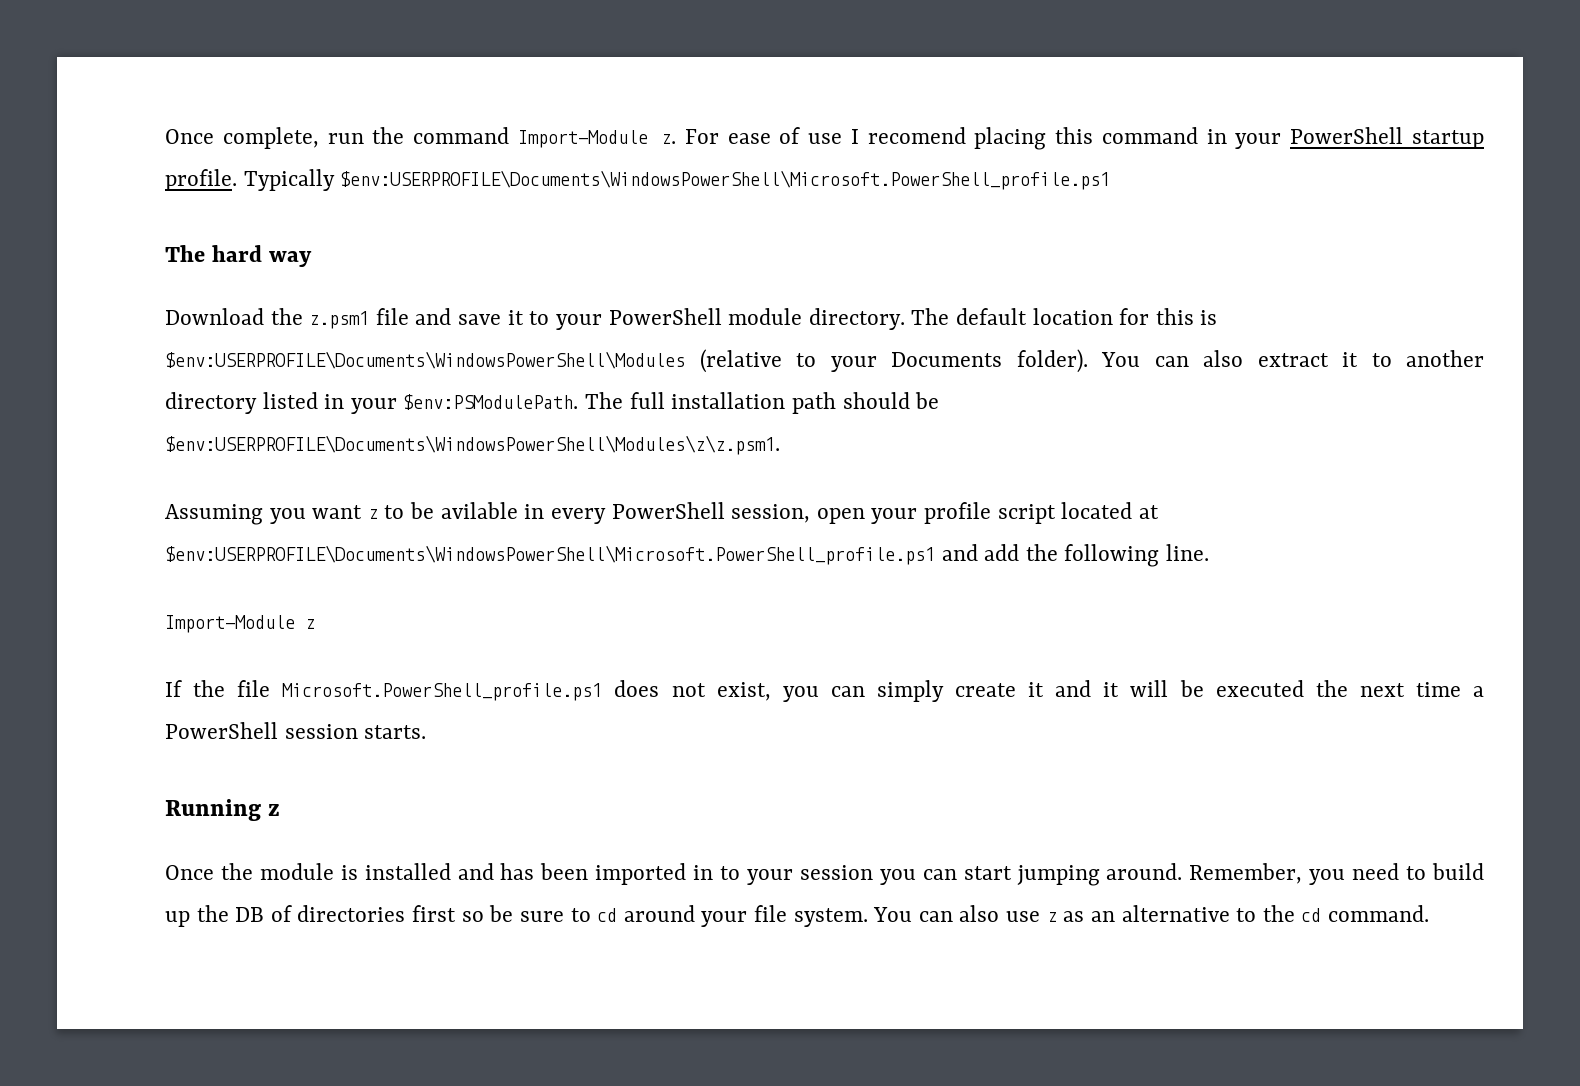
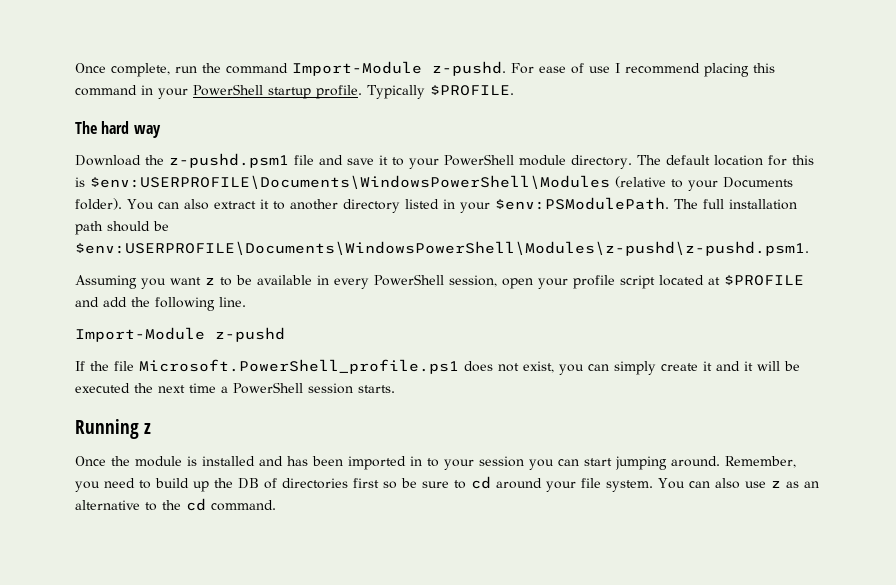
- Once complete, run the command Import-Module z.
+ Once complete, run the command Import-Module z-pushd.
- For ease of use I recomend placing this command in your PowerShell startup profile.
+ For ease of use I recommend placing this command in your PowerShell startup profile.
- Typically $env:USERPROFILE\Documents\WindowsPowerShell\Microsoft.PowerShell_profile.ps1
+ Typically $PROFILE.
- Download the z.psm1 file and save it to your PowerShell module directory.
+ Download the z-pushd.psm1 file and save it to your PowerShell module directory.
- The full installation path should be $env:USERPROFILE\Documents\WindowsPowerShell\Modules\z\z.psm1.
+ The full installation path should be $env:USERPROFILE\Documents\WindowsPowerShell\Modules\z-pushd\z-pushd.psm1.
- Assuming you want z to be avilable in every PowerShell session, open your profile script located at $env:USERPROFILE\Documents\WindowsPowerShell\Microsoft.PowerShell_profile.ps1 and add the following line.
+ Assuming you want z to be available in every PowerShell session, open your profile script located at $PROFILE and add the following line.
- Import-Module z
+ Import-Module z-pushd

